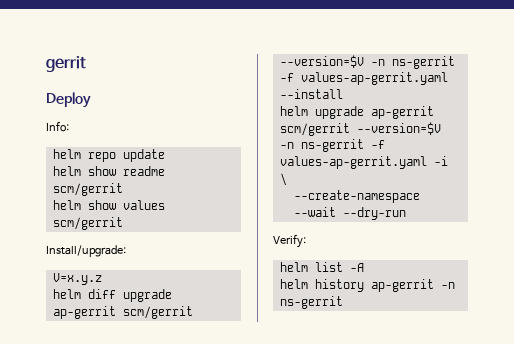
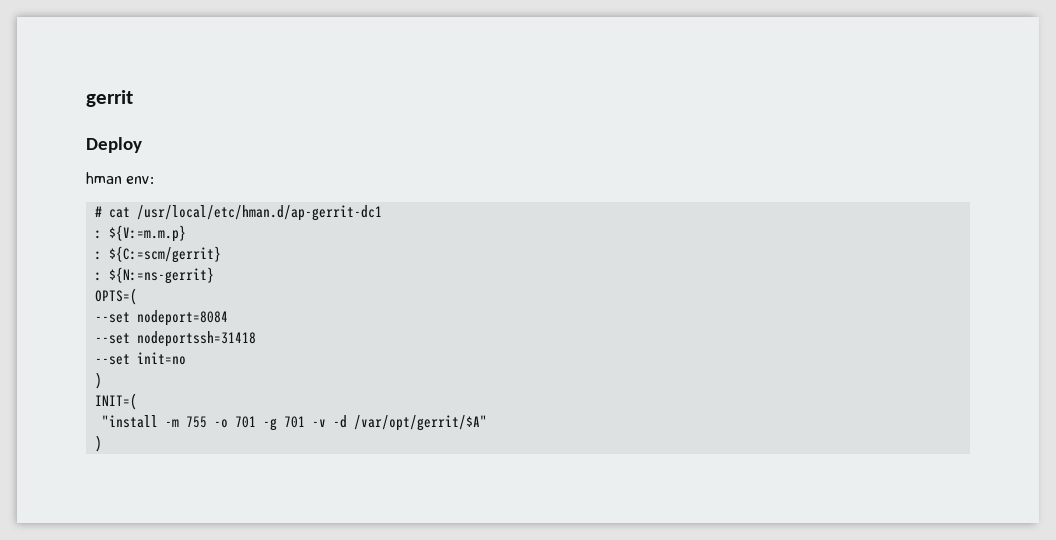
- Info:
- helm repo update
- helm show readme scm/gerrit
- helm show values scm/gerrit
- Install/upgrade:
- V=x.y.z
- helm diff upgrade ap-gerrit scm/gerrit --version=$V -n ns-gerrit -f values-ap-gerrit.yaml --install
- helm upgrade ap-gerrit scm/gerrit --version=$V -n ns-gerrit -f values-ap-gerrit.yaml -i \
- --create-namespace --wait --dry-run
- Verify:
- helm list -A
- helm history ap-gerrit -n ns-gerrit
+ hman env:
+ # cat /usr/local/etc/hman.d/ap-gerrit-dc1
+ : ${V:=m.m.p}
+ : ${C:=scm/gerrit}
+ : ${N:=ns-gerrit}
+ OPTS=(
+ --set nodeport=8084
+ --set nodeportssh=31418
+ --set init=no
+ )
+ INIT=(
+ "install -m 755 -o 701 -g 701 -v -d /var/opt/gerrit/$A"
+ )

